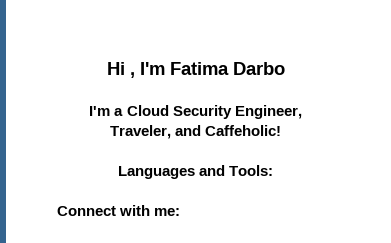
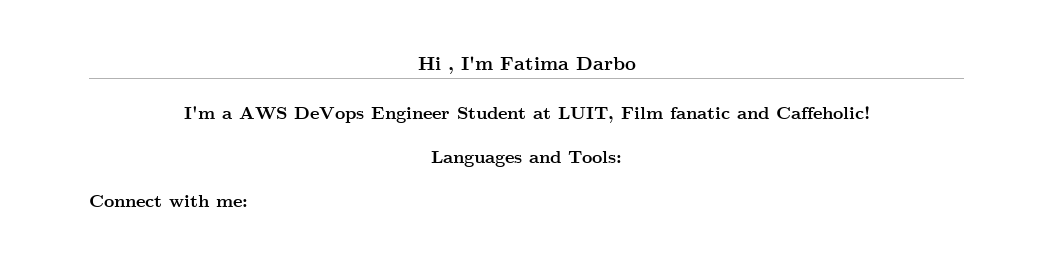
- I'm a Cloud Security Engineer, Traveler, and Caffeholic!
+ I'm a AWS DeVops Engineer Student at LUIT, Film fanatic and Caffeholic!

